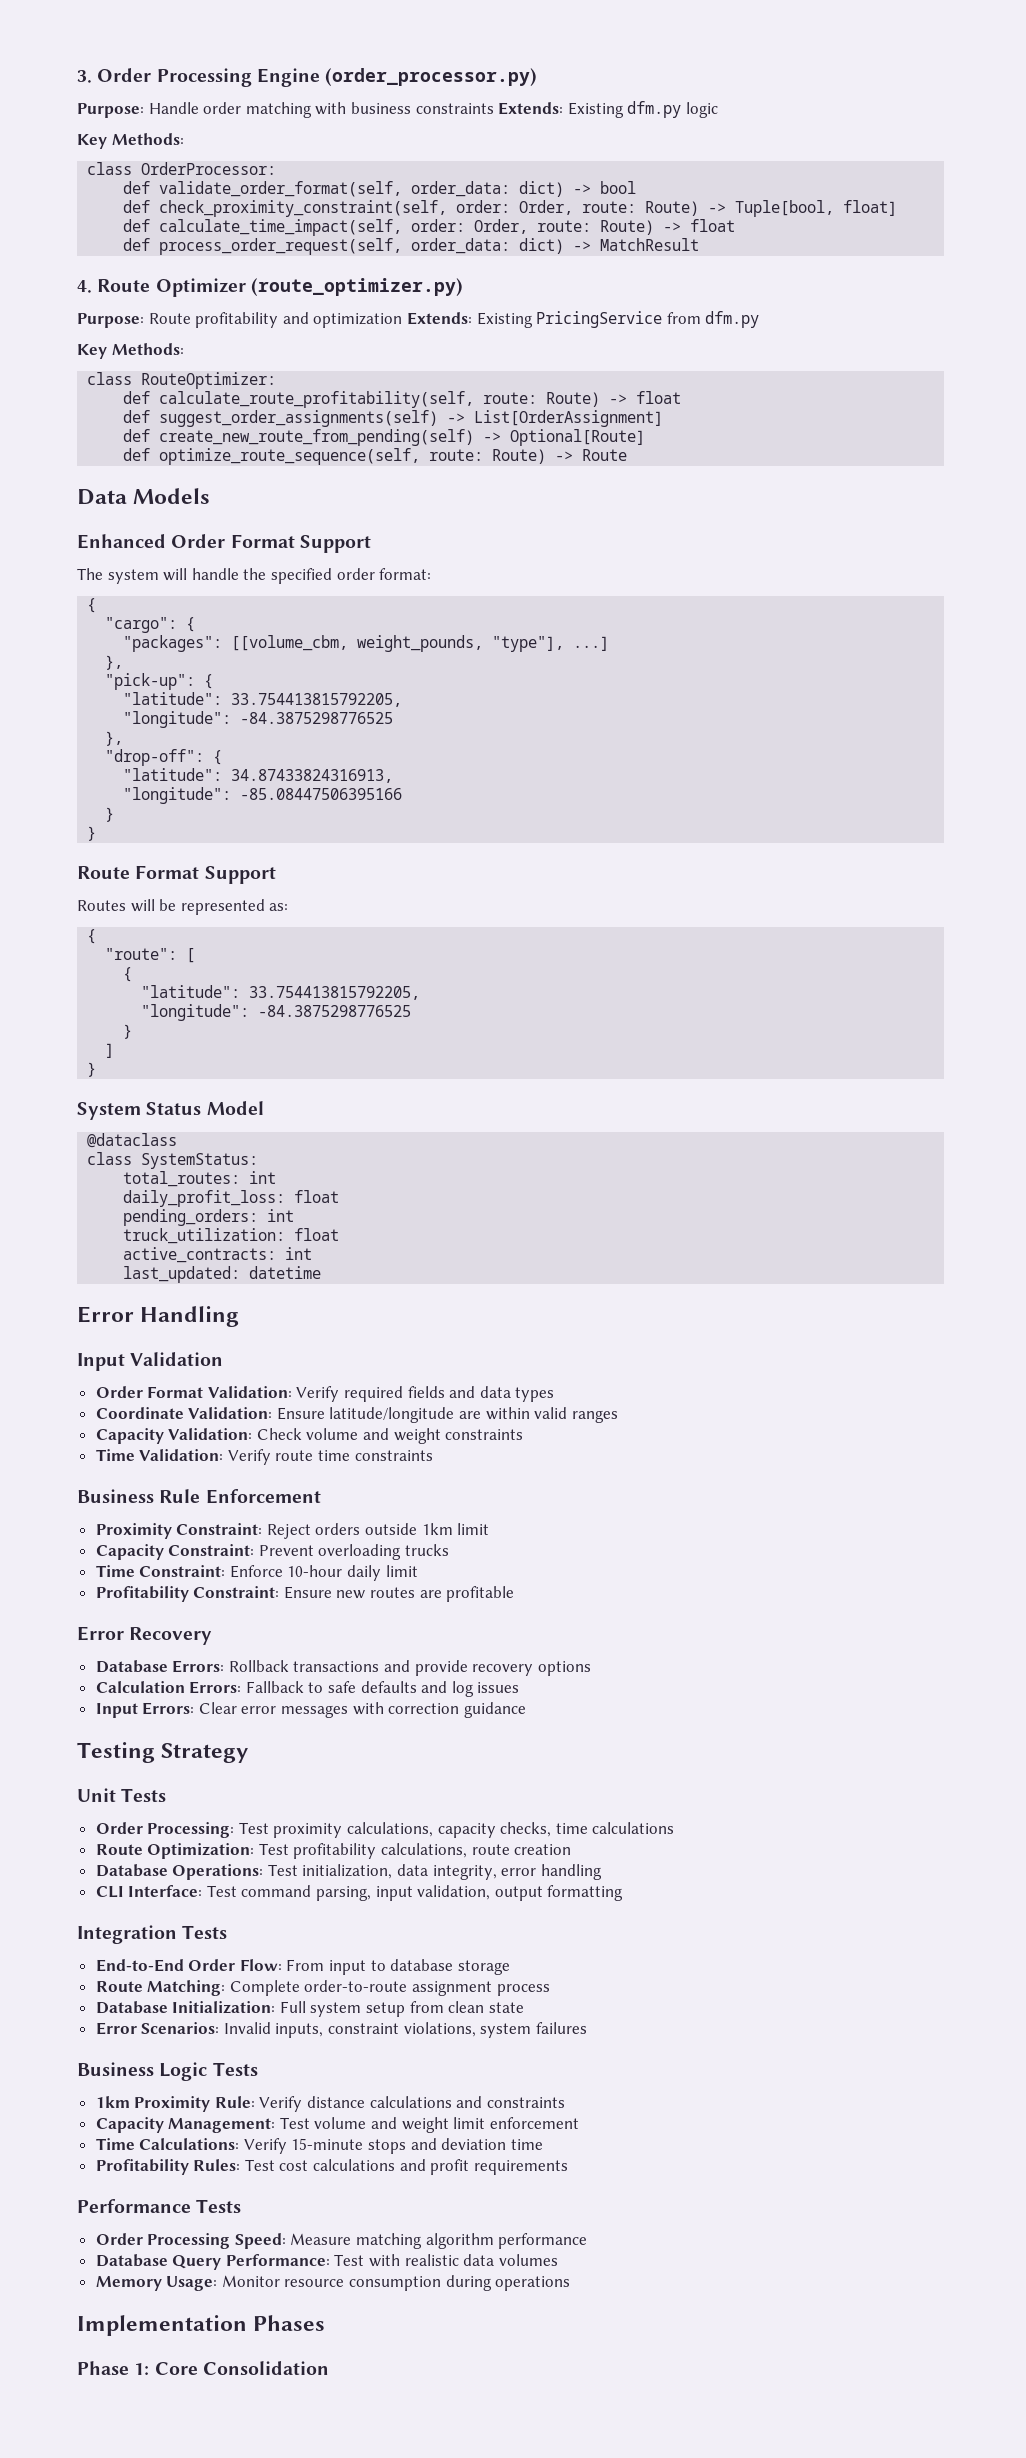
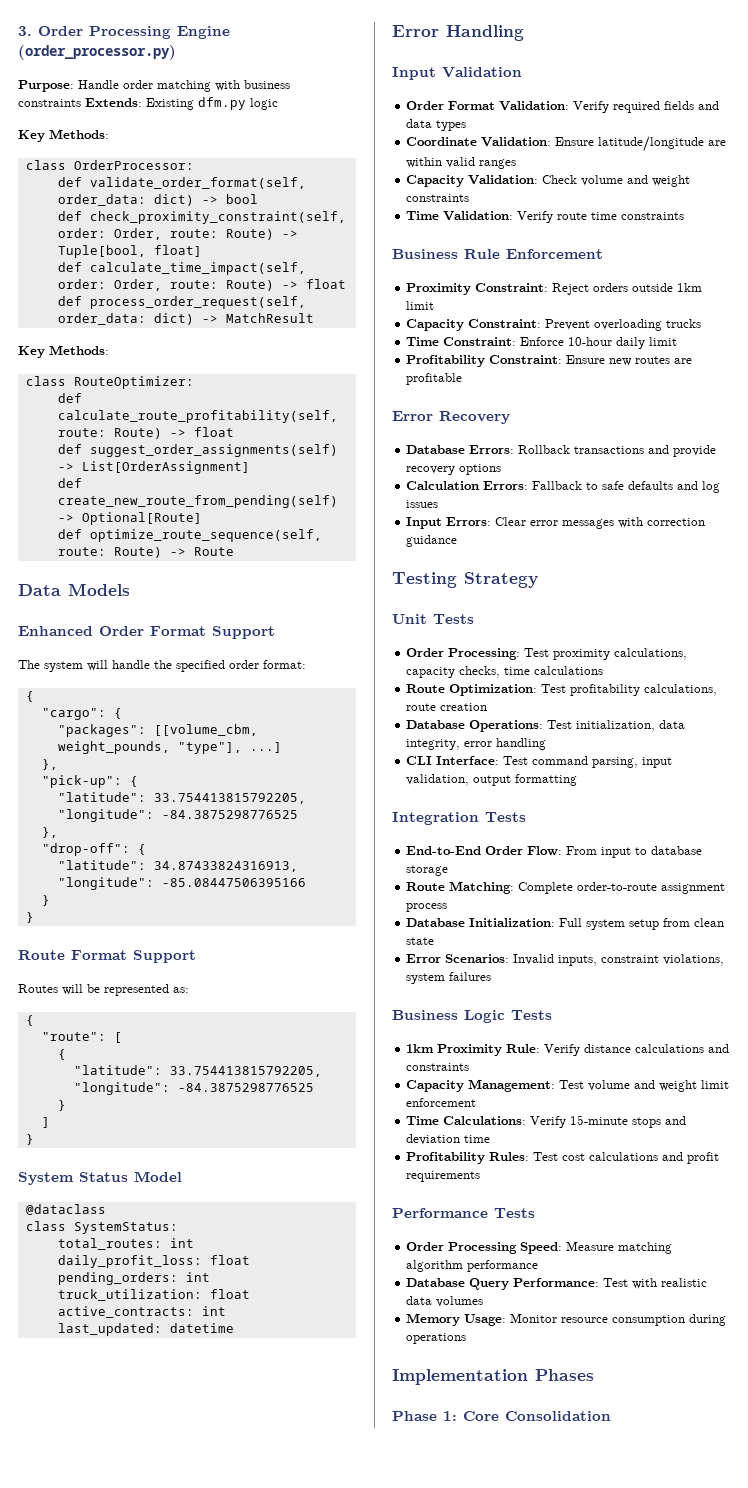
- 4. Route Optimizer (route_optimizer.py)
- Purpose: Route profitability and optimization Extends: Existing PricingService from dfm.py

